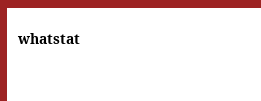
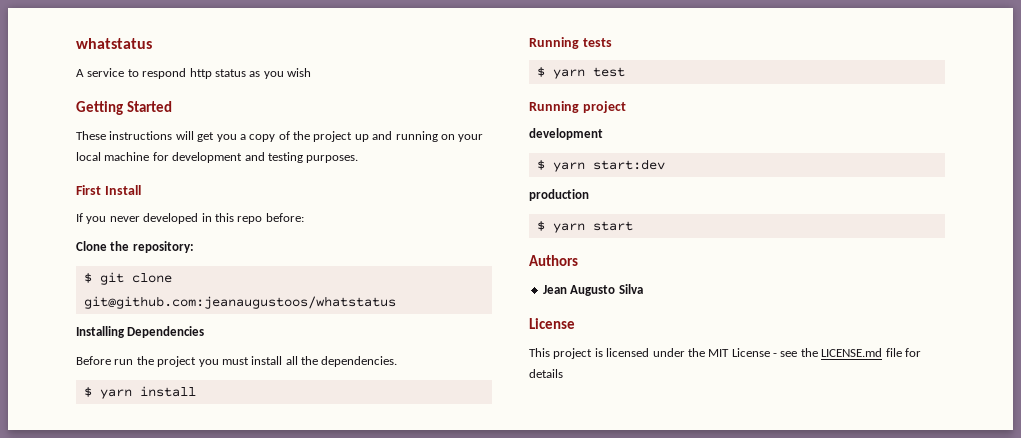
- whatstat
+ whatstatus
+ A service to respond http status as you wish
+ Getting Started
+ These instructions will get you a copy of the project up and running on your local machine for development and testing purposes.
+ First Install
+ If you never developed in this repo before:
+ Clone the repository:
+ $ git clone git@github.com:jeanaugustoos/whatstatus
+ Installing Dependencies
+ Before run the project you must install all the dependencies.
+ $ yarn install
+ Running tests
+ $ yarn test
+ Running project
+ development
+ $ yarn start:dev
+ production
+ $ yarn start
+ Authors
+ Jean Augusto Silva
+ License
+ This project is licensed under the MIT License - see the LICENSE.md file for details

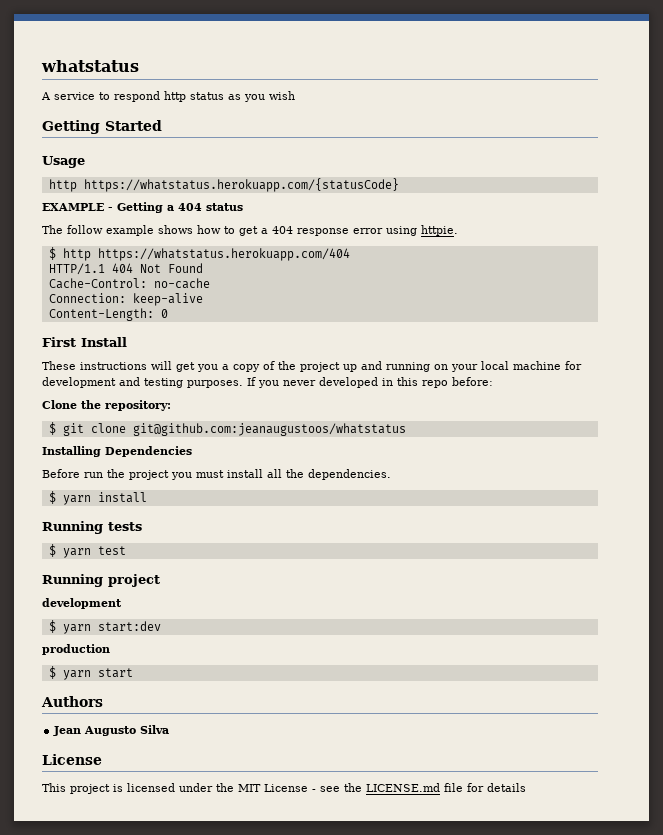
+ Usage
+ http https://whatstatus.herokuapp.com/{statusCode}
+ EXAMPLE - Getting a 404 status
+ The follow example shows how to get a 404 response error using httpie.
+ $ http https://whatstatus.herokuapp.com/404
+ HTTP/1.1 404 Not Found
+ Cache-Control: no-cache
+ Connection: keep-alive
+ Content-Length: 0
+ First Install
- These instructions will get you a copy of the project up and running on your local machine for development and testing purposes.
- First Install
- If you never developed in this repo before:
+ These instructions will get you a copy of the project up and running on your local machine for development and testing purposes. If you never developed in this repo before:

